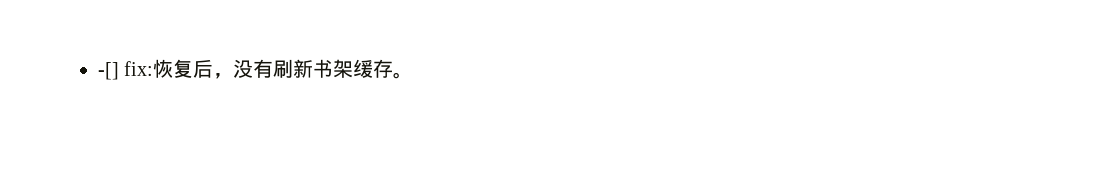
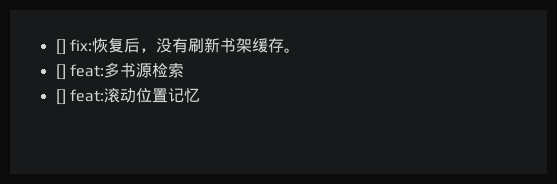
- -[] fix:恢复后，没有刷新书架缓存。
+ [] fix:恢复后，没有刷新书架缓存。
+ [] feat:多书源检索
+ [] feat:滚动位置记忆

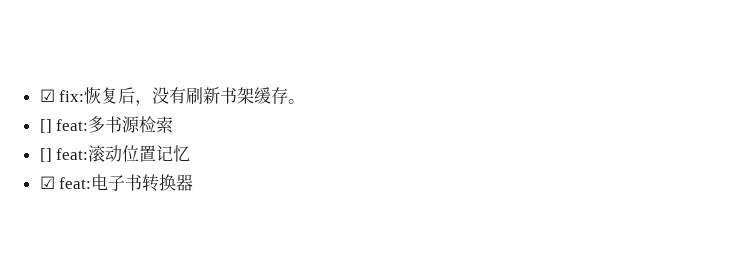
- [] fix:恢复后，没有刷新书架缓存。
+ ☑ fix:恢复后，没有刷新书架缓存。
+ ☑ feat:电子书转换器

